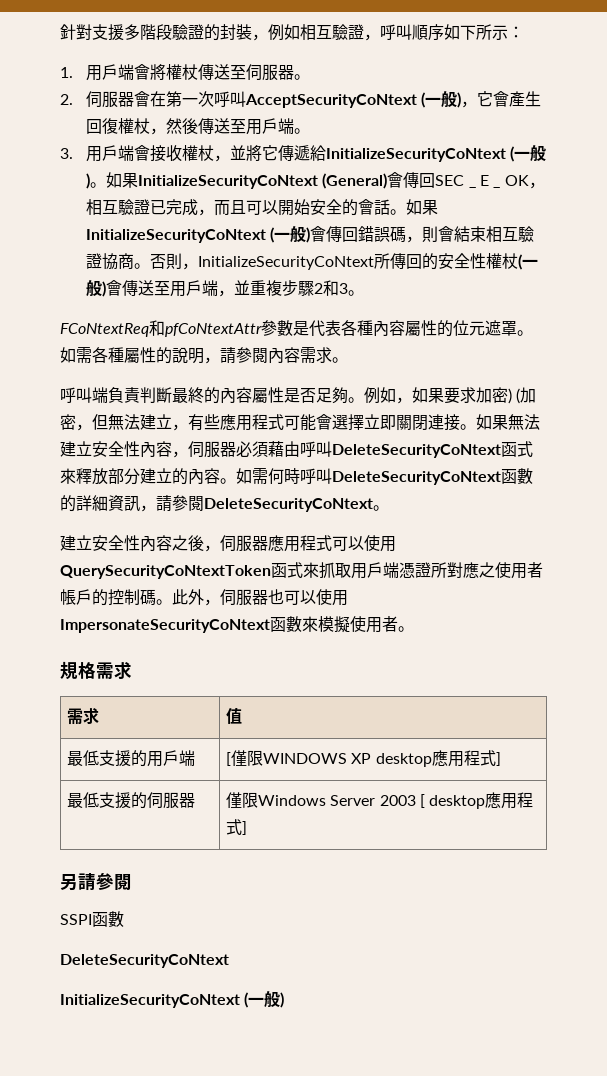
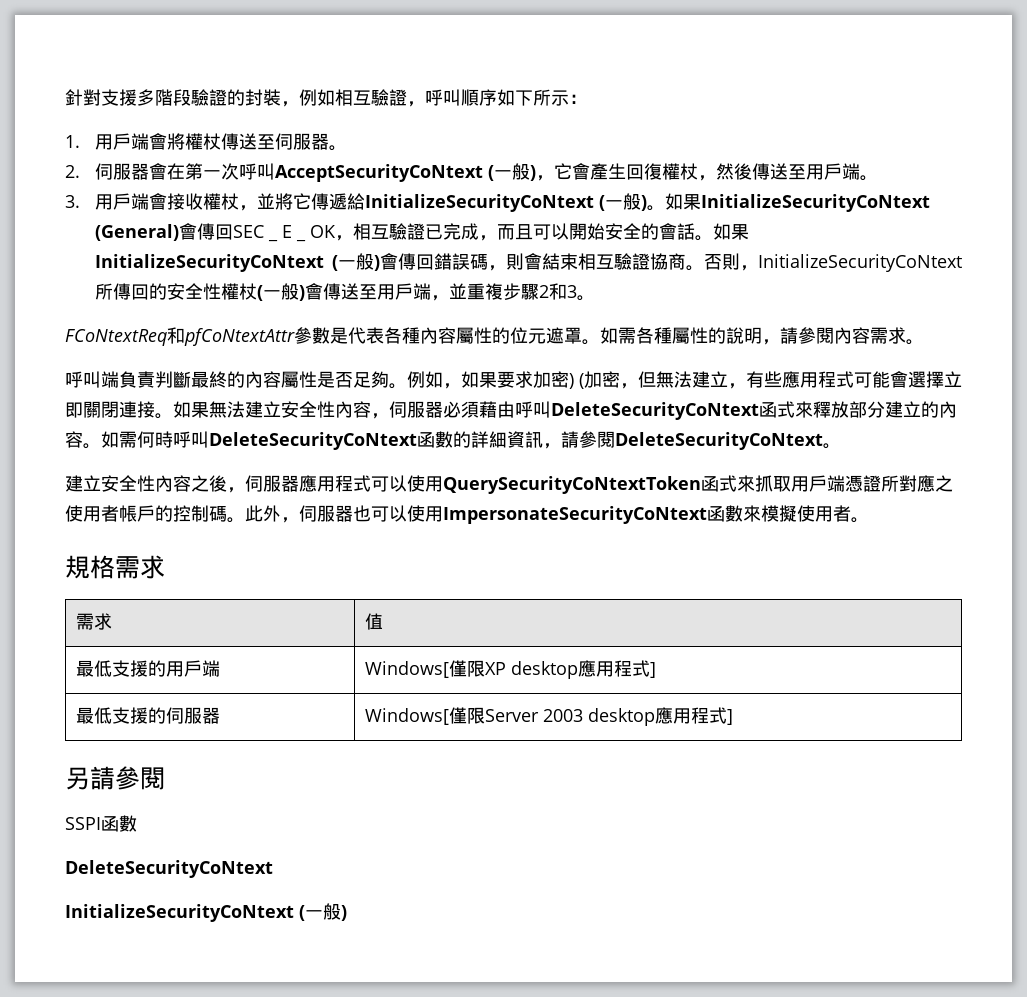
- 最低支援的用戶端 | [僅限WINDOWS XP desktop應用程式]
+ 最低支援的用戶端 | Windows[僅限XP desktop應用程式]
- 最低支援的伺服器 | 僅限Windows Server 2003 [ desktop應用程式]
+ 最低支援的伺服器 | Windows[僅限Server 2003 desktop應用程式]

